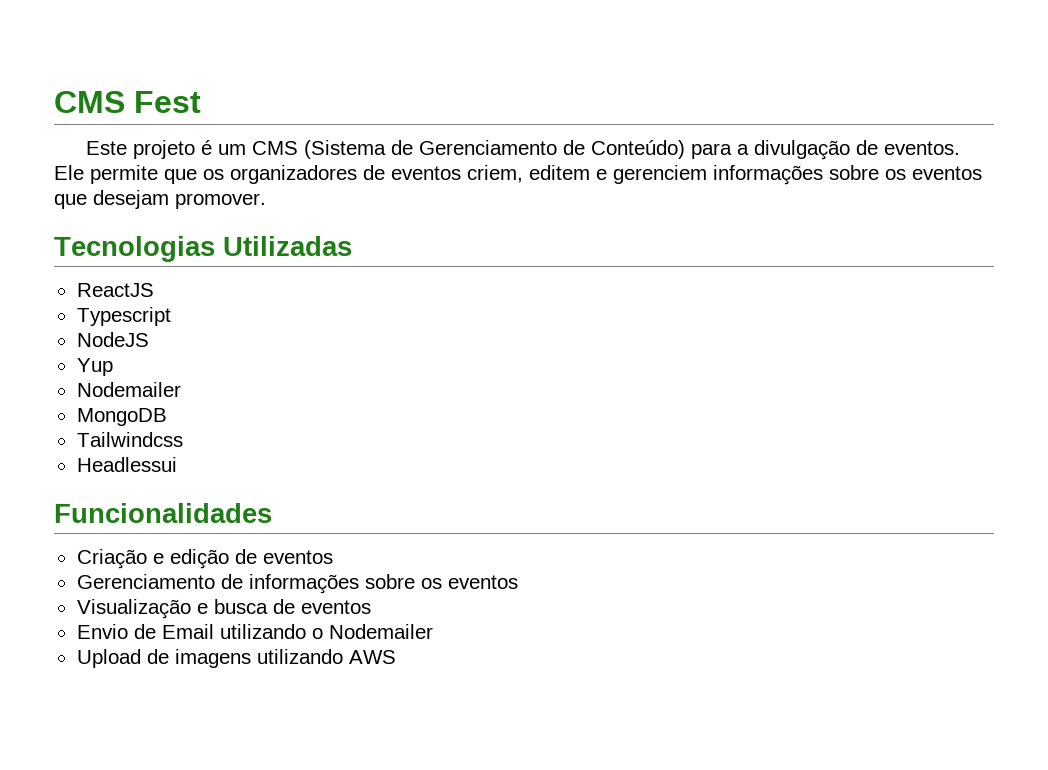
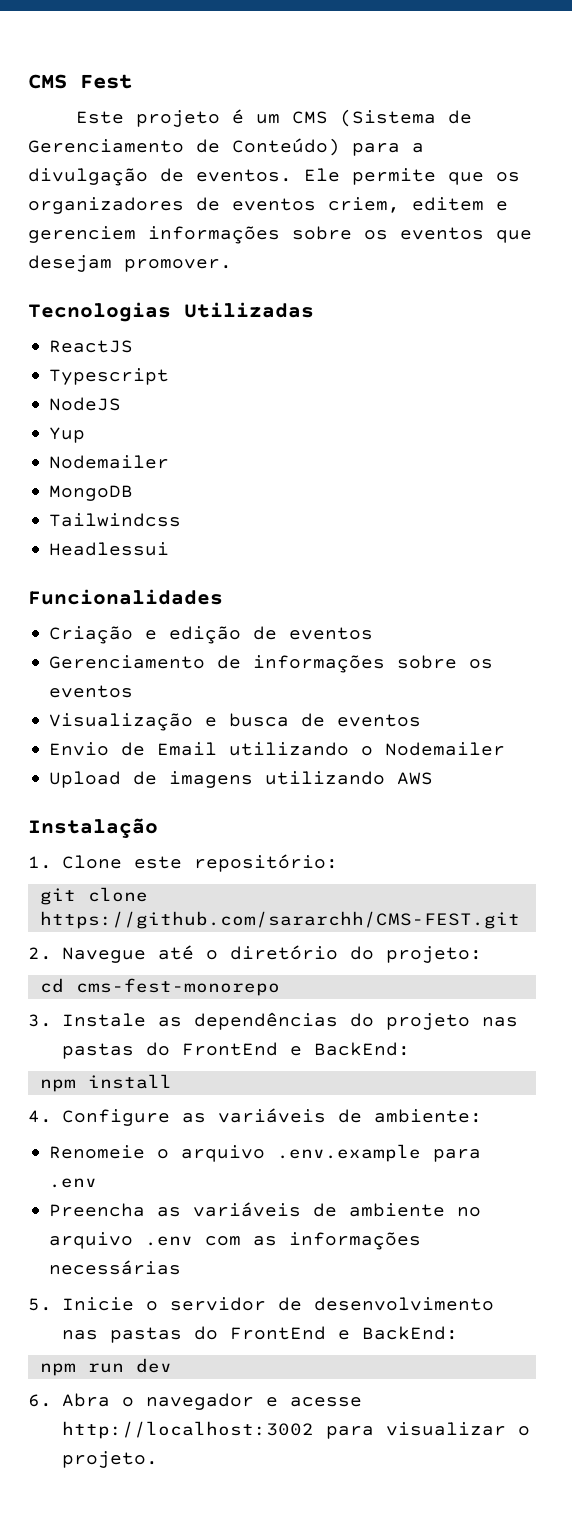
+ Instalação
+ 1. Clone este repositório:
+ git clone https://github.com/sararchh/CMS-FEST.git
+ 2. Navegue até o diretório do projeto:
+ cd cms-fest-monorepo
+ 3. Instale as dependências do projeto nas pastas do FrontEnd e BackEnd:
+ npm install
+ 4. Configure as variáveis de ambiente:
+ Renomeie o arquivo .env.example para .env
+ Preencha as variáveis de ambiente no arquivo .env com as informações necessárias
+ 5. Inicie o servidor de desenvolvimento nas pastas do FrontEnd e BackEnd:
+ npm run dev
+ 6. Abra o navegador e acesse http://localhost:3002 para visualizar o projeto.

